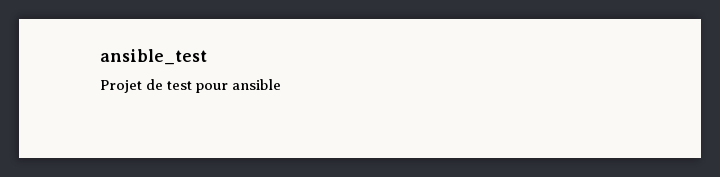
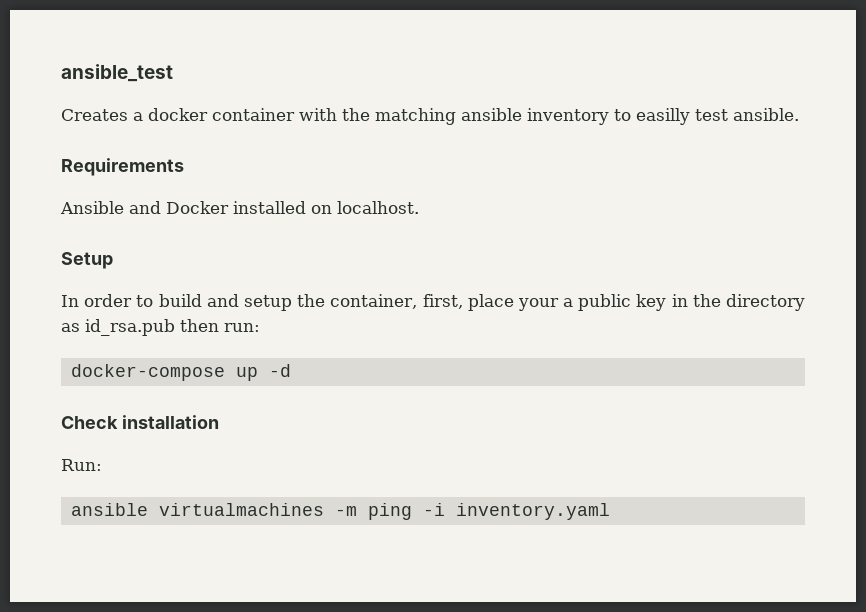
- Projet de test pour ansible
+ Creates a docker container with the matching ansible inventory to easilly test ansible.
+ Requirements
+ Ansible and Docker installed on localhost.
+ Setup
+ In order to build and setup the container, first, place your a public key in the directory as id_rsa.pub then run:
+ docker-compose up -d
+ Check installation
+ Run:
+ ansible virtualmachines -m ping -i inventory.yaml

